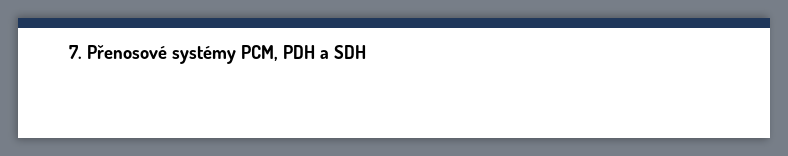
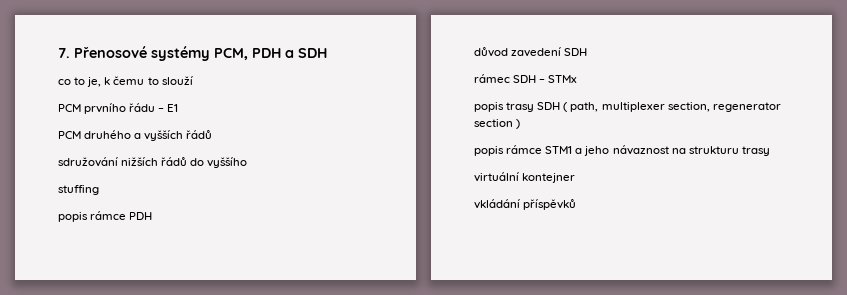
+ co to je, k čemu to slouží
+ PCM prvního řádu – E1
+ PCM druhého a vyšších řádů
+ sdružování nižších řádů do vyššího
+ stuffing
+ popis rámce PDH
+ důvod zavedení SDH
+ rámec SDH – STMx
+ popis trasy SDH ( path, multiplexer section, regenerator section )
+ popis rámce STM1 a jeho návaznost na strukturu trasy
+ virtuální kontejner
+ vkládání příspěvků

